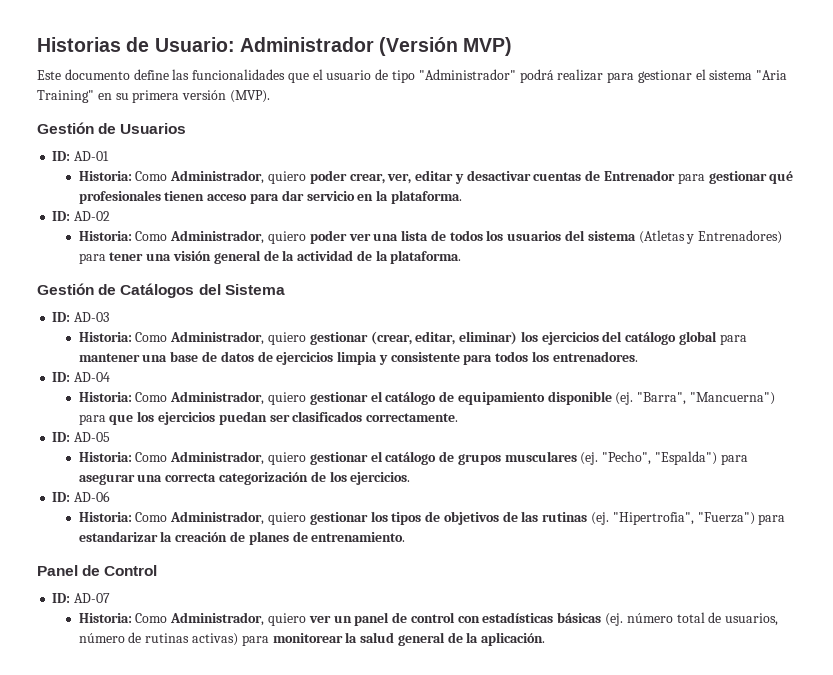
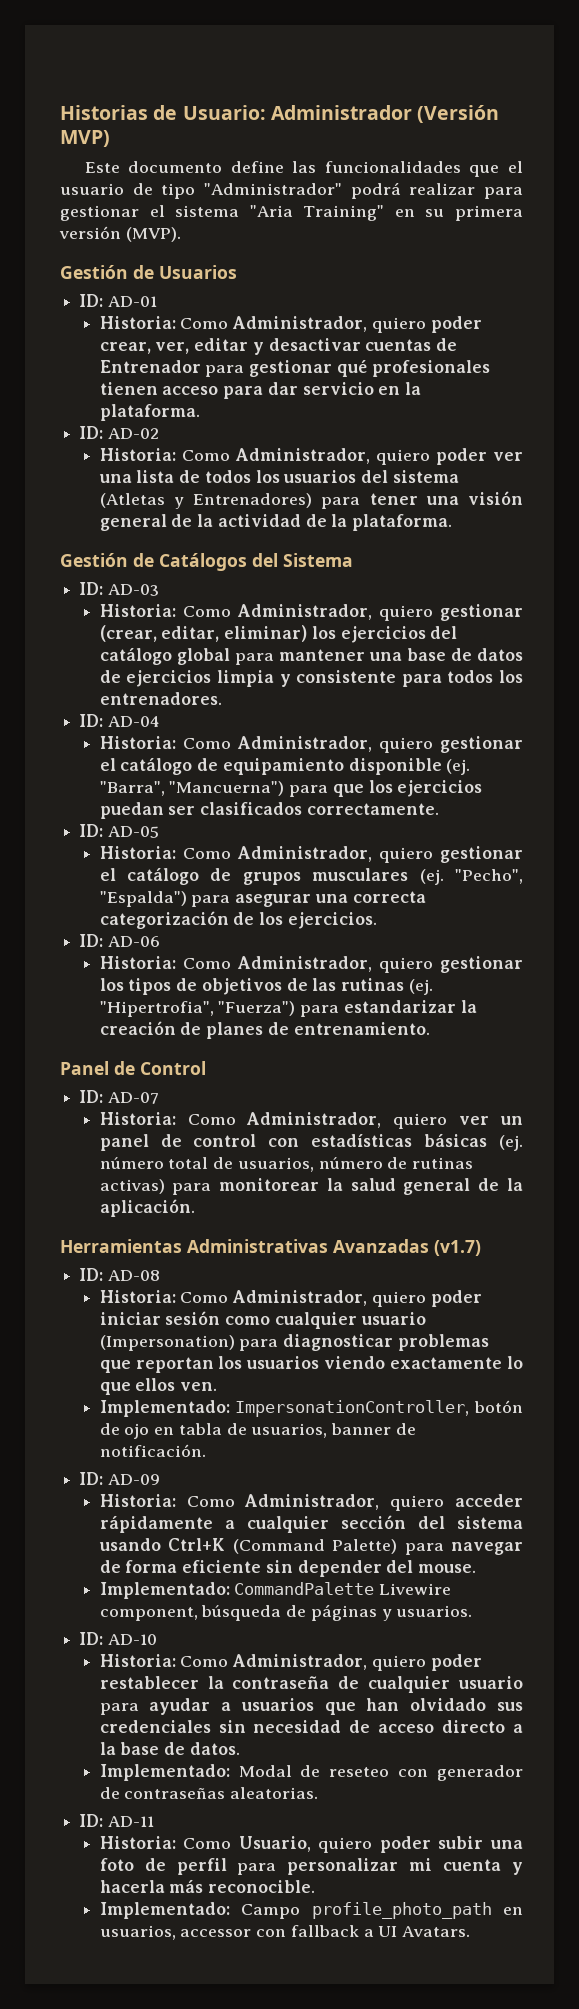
+ Herramientas Administrativas Avanzadas (v1.7)
+ ID: AD-08
+ Historia: Como Administrador, quiero poder iniciar sesión como cualquier usuario (Impersonation) para diagnosticar problemas que reportan los usuarios viendo exactamente lo que ellos ven.
+ Implementado: ImpersonationController, botón de ojo en tabla de usuarios, banner de notificación.
+ ID: AD-09
+ Historia: Como Administrador, quiero acceder rápidamente a cualquier sección del sistema usando Ctrl+K (Command Palette) para navegar de forma eficiente sin depender del mouse.
+ Implementado: CommandPalette Livewire component, búsqueda de páginas y usuarios.
+ ID: AD-10
+ Historia: Como Administrador, quiero poder restablecer la contraseña de cualquier usuario para ayudar a usuarios que han olvidado sus credenciales sin necesidad de acceso directo a la base de datos.
+ Implementado: Modal de reseteo con generador de contraseñas aleatorias.
+ ID: AD-11
+ Historia: Como Usuario, quiero poder subir una foto de perfil para personalizar mi cuenta y hacerla más reconocible.
+ Implementado: Campo profile_photo_path en usuarios, accessor con fallback a UI Avatars.

